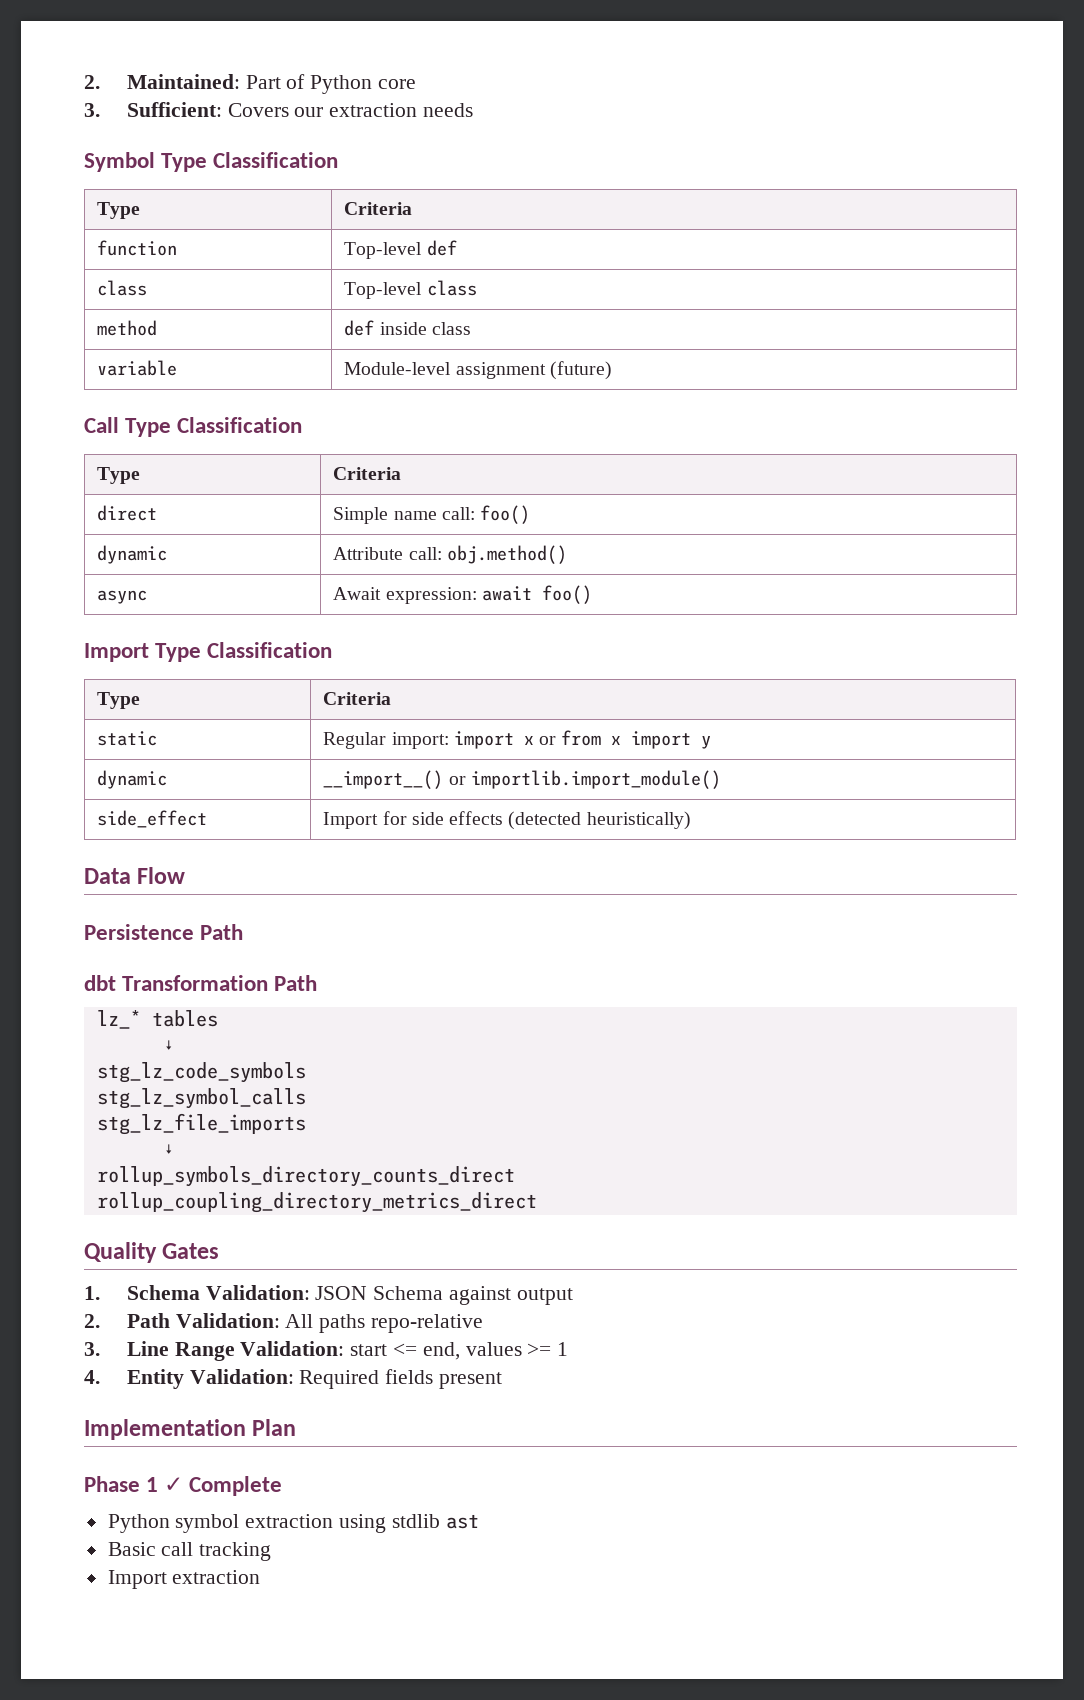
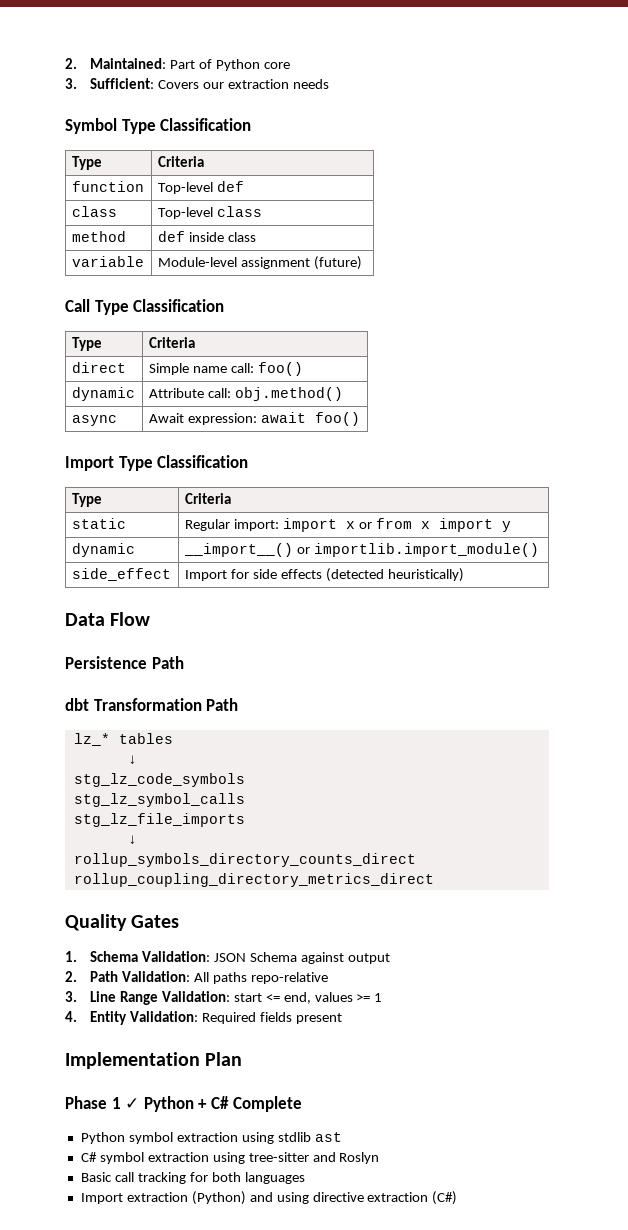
- Phase 1 ✓ Complete
+ Phase 1 ✓ Python + C# Complete
+ C# symbol extraction using tree-sitter and Roslyn
- Basic call tracking
+ Basic call tracking for both languages
- Import extraction
+ Import extraction (Python) and using directive extraction (C#)

